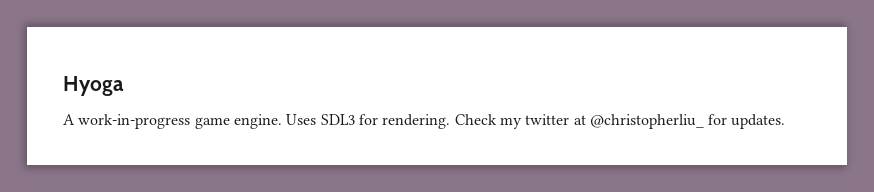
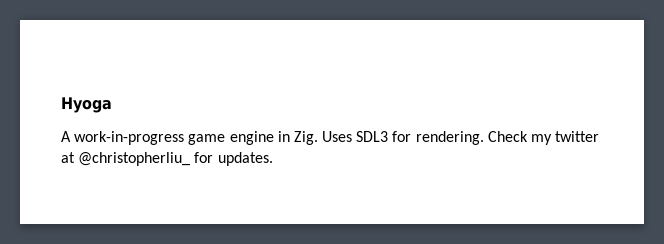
- A work-in-progress game engine. Uses SDL3 for rendering.
+ A work-in-progress game engine in Zig. Uses SDL3 for rendering.

